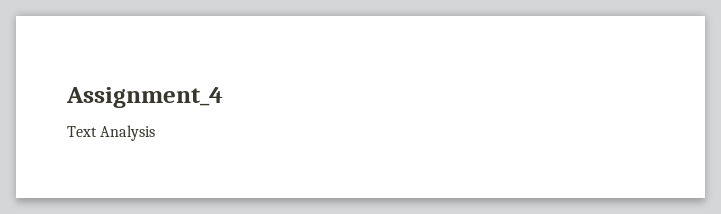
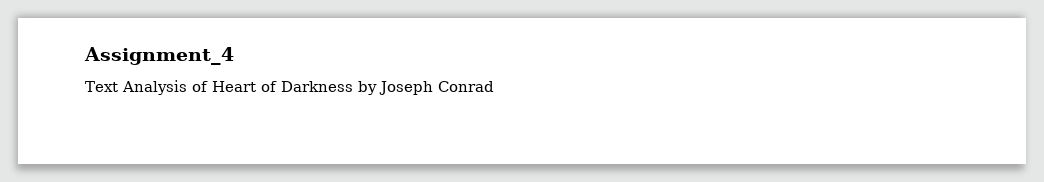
- Text Analysis
+ Text Analysis of Heart of Darkness by Joseph Conrad

